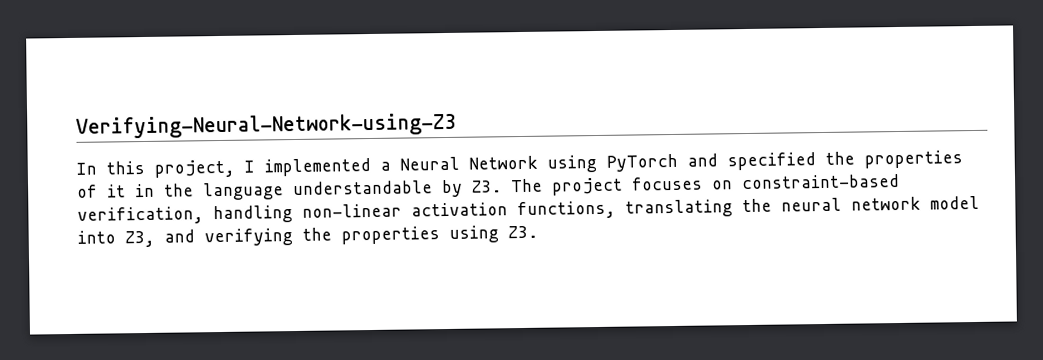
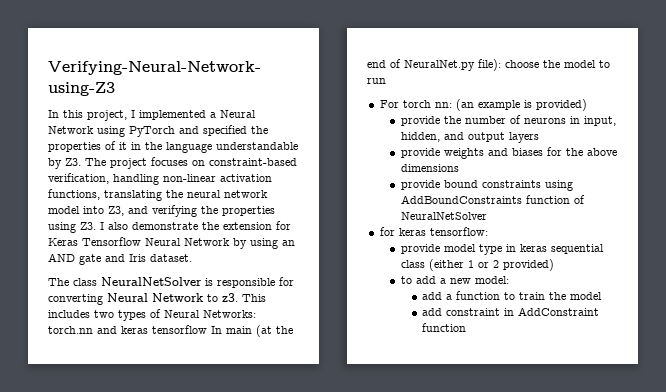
- In this project, I implemented a Neural Network using PyTorch and specified the properties of it in the language understandable by Z3. The project focuses on constraint-based verification, handling non-linear activation functions, translating the neural network model into Z3, and verifying the properties using Z3.
+ In this project, I implemented a Neural Network using PyTorch and specified the properties of it in the language understandable by Z3. The project focuses on constraint-based verification, handling non-linear activation functions, translating the neural network model into Z3, and verifying the properties using Z3. I also demonstrate the extension for Keras Tensorflow Neural Network by using an AND gate and Iris dataset.
+ The class NeuralNetSolver is responsible for converting Neural Network to z3. This includes two types of Neural Networks: torch.nn and keras tensorflow In main (at the end of NeuralNet.py file): choose the model to run
+ For torch nn: (an example is provided)
+ provide the number of neurons in input, hidden, and output layers
+ provide weights and biases for the above dimensions
+ provide bound constraints using AddBoundConstraints function of NeuralNetSolver
+ for keras tensorflow:
+ provide model type in keras sequential class (either 1 or 2 provided)
+ to add a new model:
+ add a function to train the model
+ add constraint in AddConstraint function

